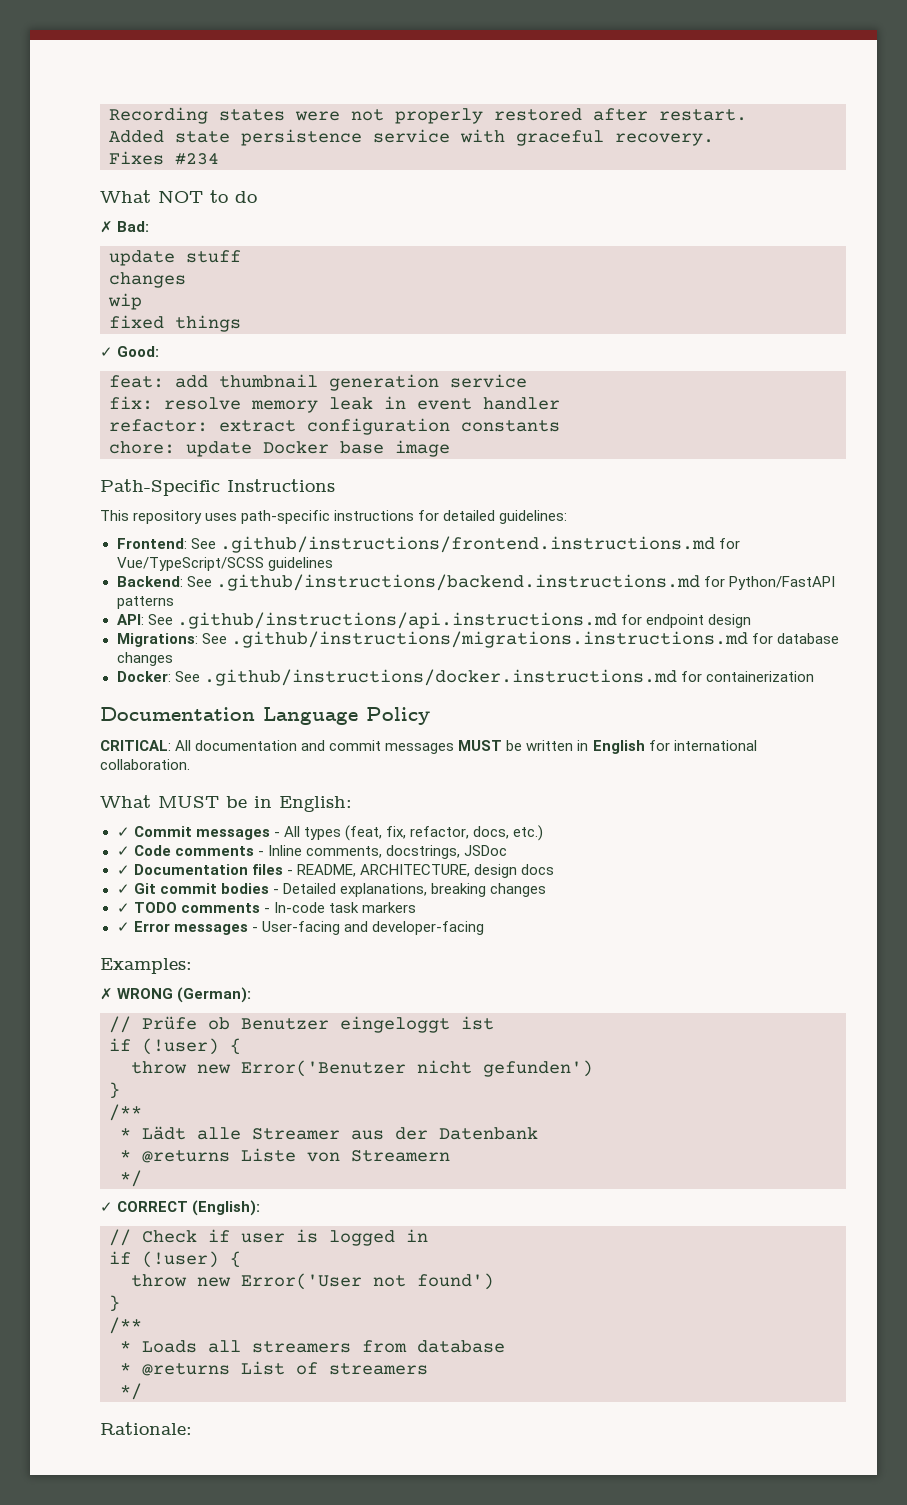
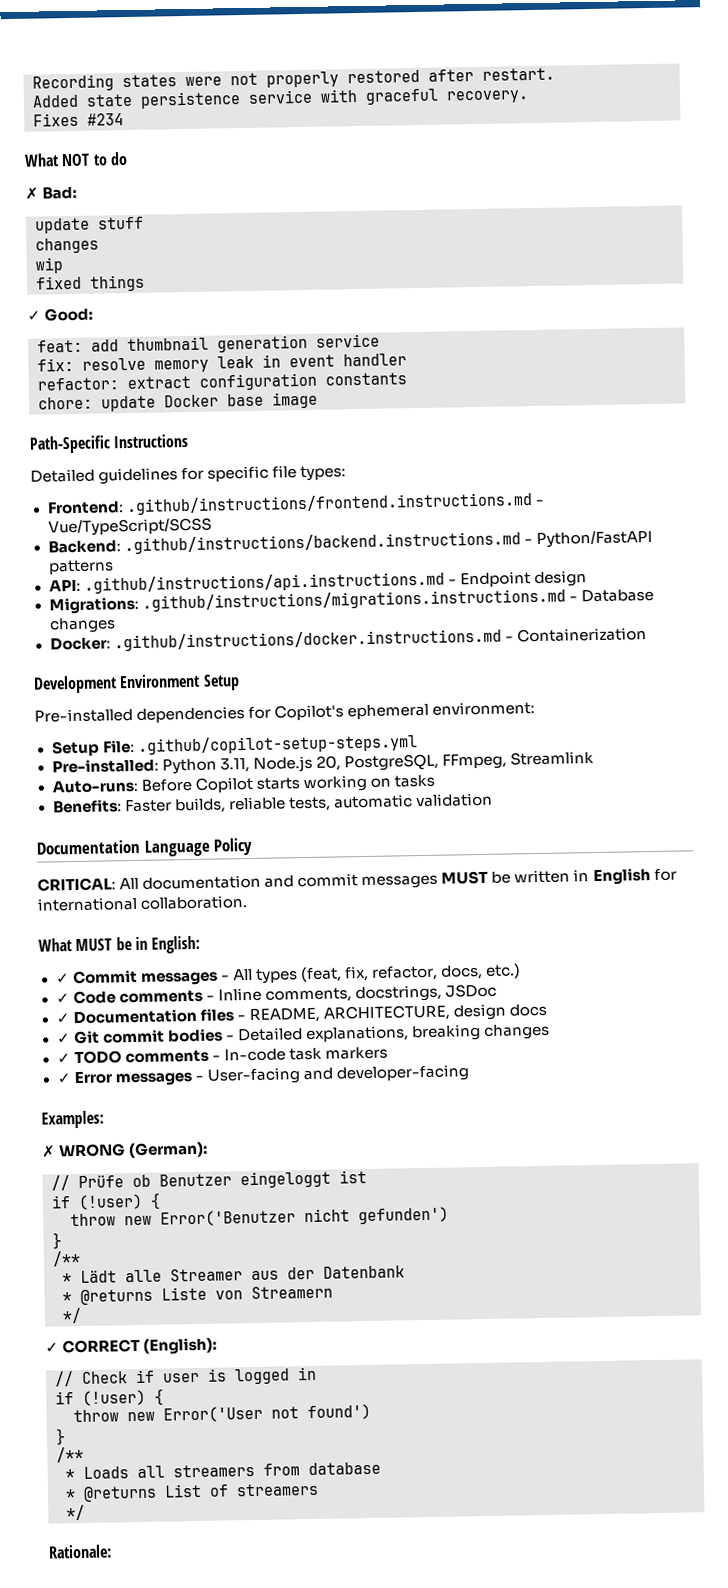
- This repository uses path-specific instructions for detailed guidelines:
- Frontend: See .github/instructions/frontend.instructions.md for Vue/TypeScript/SCSS guidelines
+ Detailed guidelines for specific file types:
+ Frontend: .github/instructions/frontend.instructions.md - Vue/TypeScript/SCSS
- Backend: See .github/instructions/backend.instructions.md for Python/FastAPI patterns
+ Backend: .github/instructions/backend.instructions.md - Python/FastAPI patterns
- API: See .github/instructions/api.instructions.md for endpoint design
- Migrations: See .github/instructions/migrations.instructions.md for database changes
- Docker: See .github/instructions/docker.instructions.md for containerization
+ API: .github/instructions/api.instructions.md - Endpoint design
+ Migrations: .github/instructions/migrations.instructions.md - Database changes
+ Docker: .github/instructions/docker.instructions.md - Containerization
+ Development Environment Setup
+ Pre-installed dependencies for Copilot's ephemeral environment:
+ Setup File: .github/copilot-setup-steps.yml
+ Pre-installed: Python 3.11, Node.js 20, PostgreSQL, FFmpeg, Streamlink
+ Auto-runs: Before Copilot starts working on tasks
+ Benefits: Faster builds, reliable tests, automatic validation

